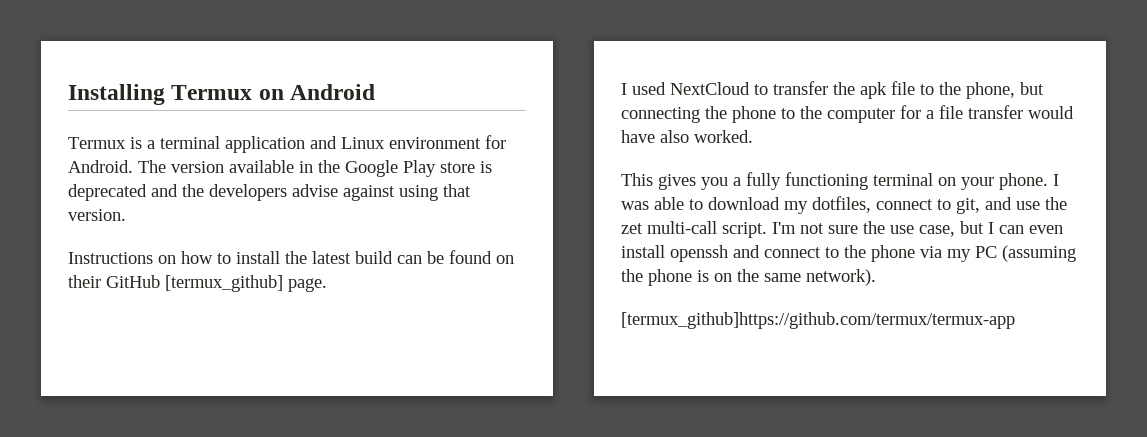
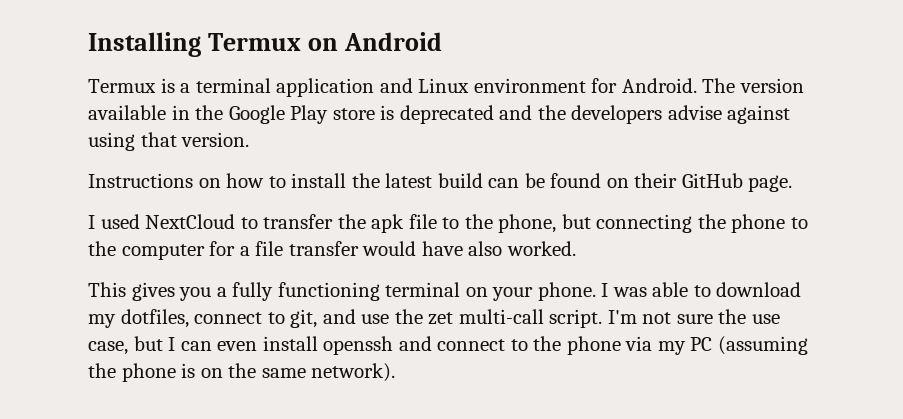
- Instructions on how to install the latest build can be found on their GitHub [termux_github] page.
+ Instructions on how to install the latest build can be found on their GitHub page.
- [termux_github]https://github.com/termux/termux-app

